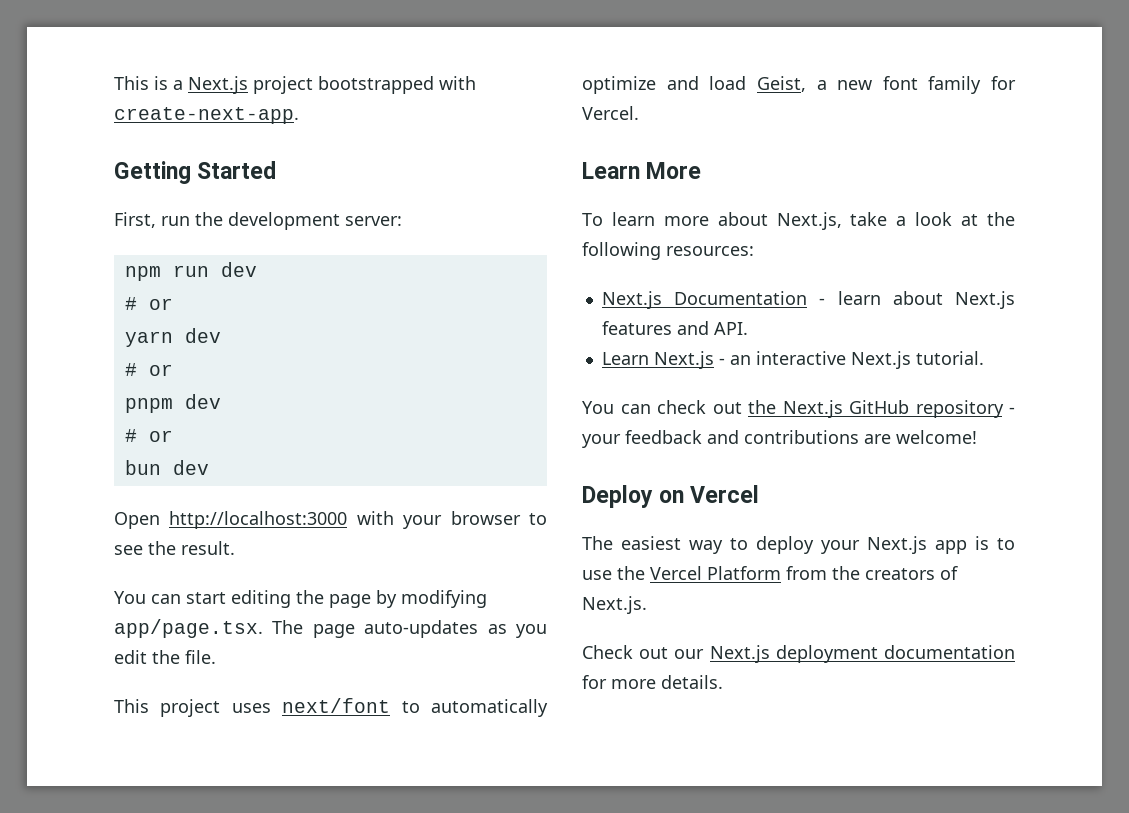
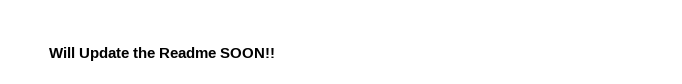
- This is a Next.js project bootstrapped with create-next-app.
- Getting Started
- First, run the development server:
- npm run dev
- # or
- yarn dev
- # or
- pnpm dev
- # or
- bun dev
- Open http://localhost:3000 with your browser to see the result.
- You can start editing the page by modifying app/page.tsx. The page auto-updates as you edit the file.
- This project uses next/font to automatically optimize and load Geist, a new font family for Vercel.
- Learn More
- To learn more about Next.js, take a look at the following resources:
- Next.js Documentation - learn about Next.js features and API.
- Learn Next.js - an interactive Next.js tutorial.
- You can check out the Next.js GitHub repository - your feedback and contributions are welcome!
- Deploy on Vercel
- The easiest way to deploy your Next.js app is to use the Vercel Platform from the creators of Next.js.
- Check out our Next.js deployment documentation for more details.
+ Will Update the Readme SOON!!

